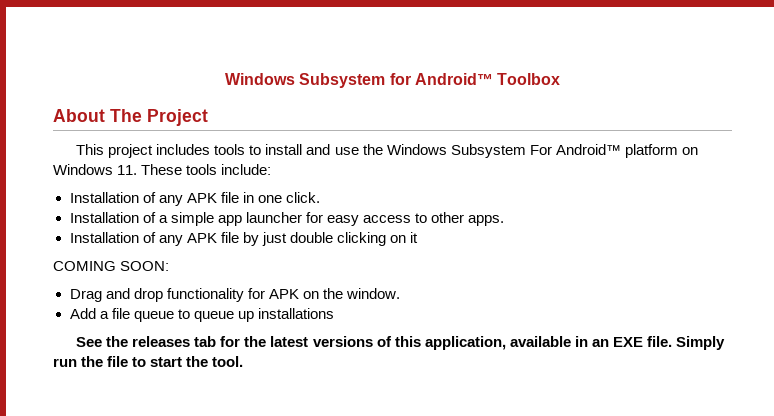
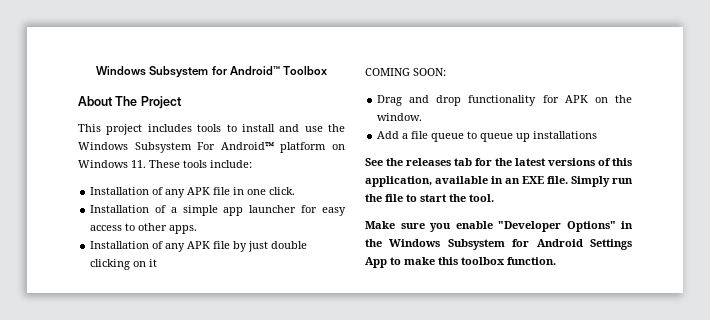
+ Make sure you enable "Developer Options" in the Windows Subsystem for Android Settings App to make this toolbox function.

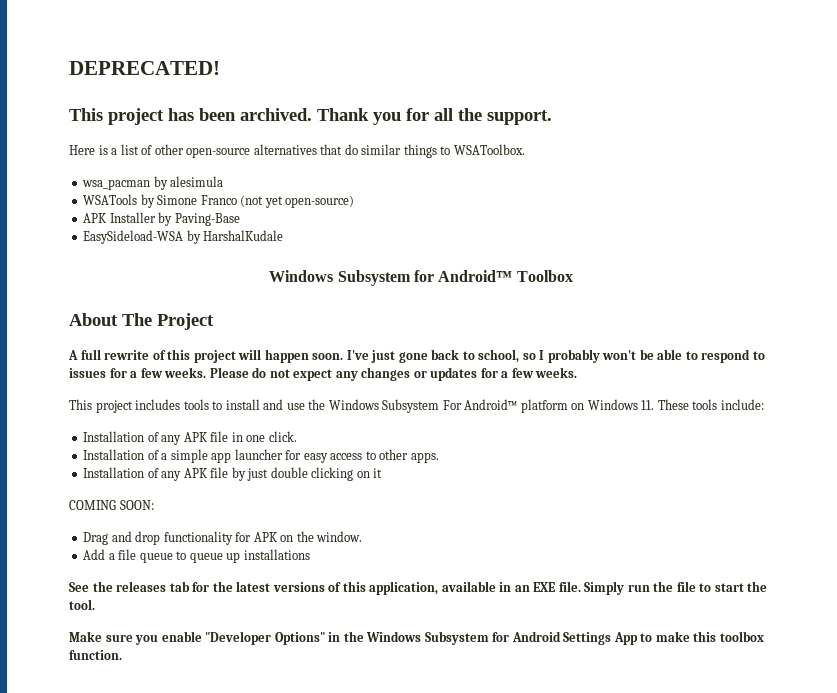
+ DEPRECATED!
+ This project has been archived. Thank you for all the support.
+ Here is a list of other open-source alternatives that do similar things to WSAToolbox.
+ wsa_pacman by alesimula
+ WSATools by Simone Franco (not yet open-source)
+ APK Installer by Paving-Base
+ EasySideload-WSA by HarshalKudale
+ A full rewrite of this project will happen soon. I've just gone back to school, so I probably won't be able to respond to issues for a few weeks. Please do not expect any changes or updates for a few weeks.

